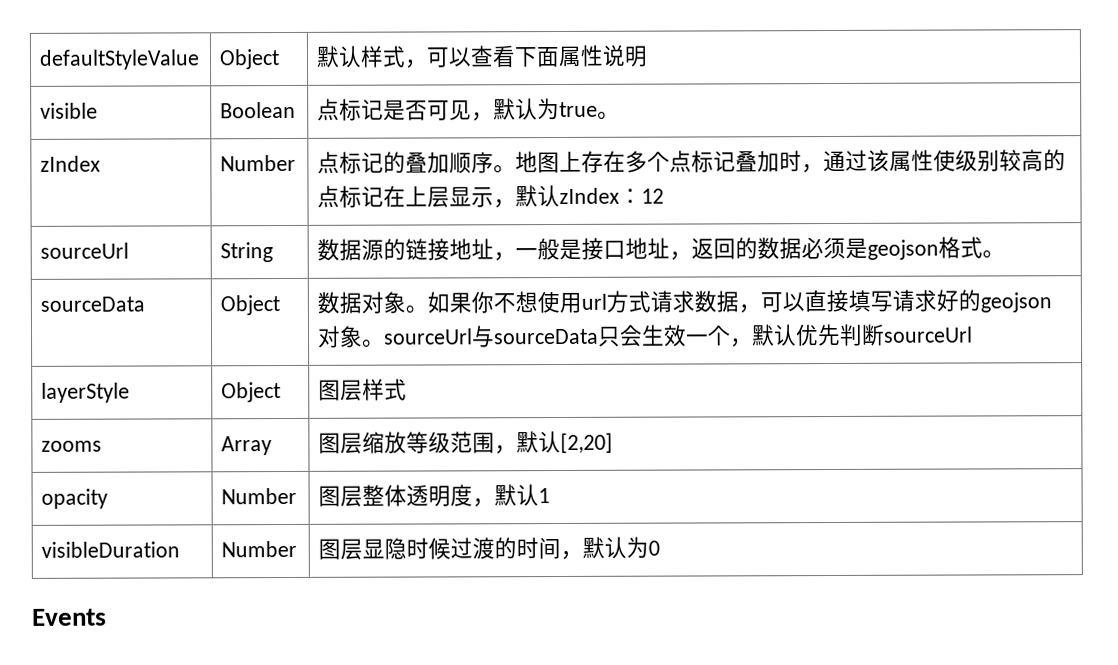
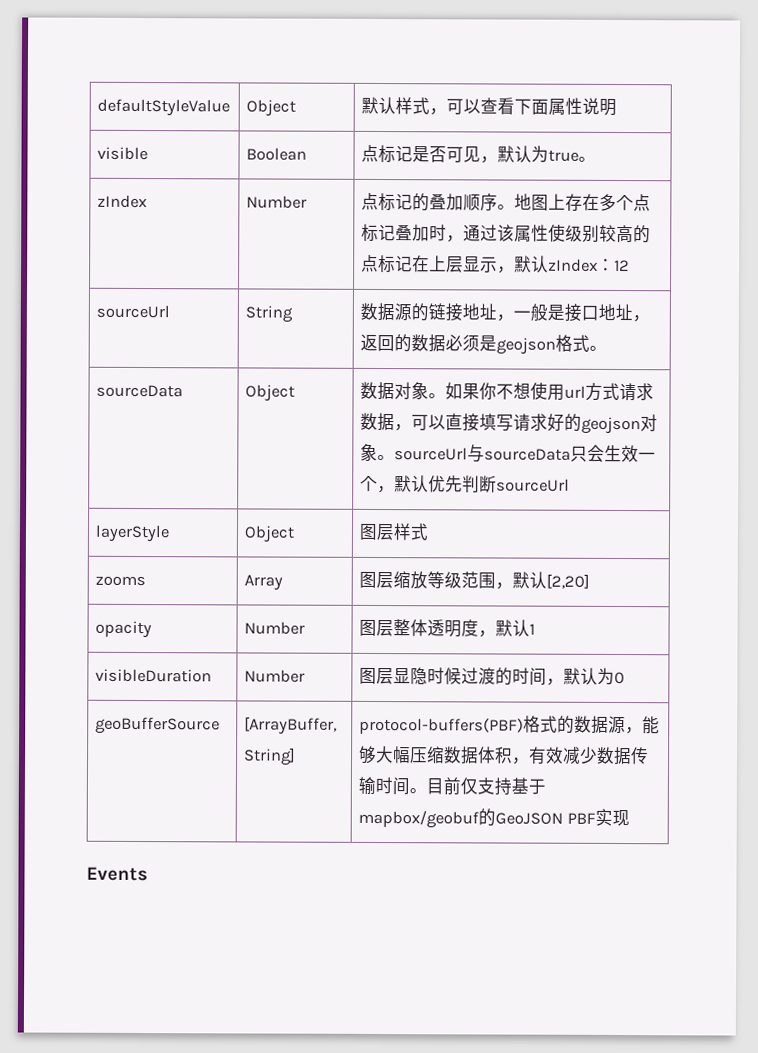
+ geoBufferSource | [ArrayBuffer, String] | protocol-buffers(PBF)格式的数据源，能够大幅压缩数据体积，有效减少数据传输时间。目前仅支持基于mapbox/geobuf的GeoJSON PBF实现

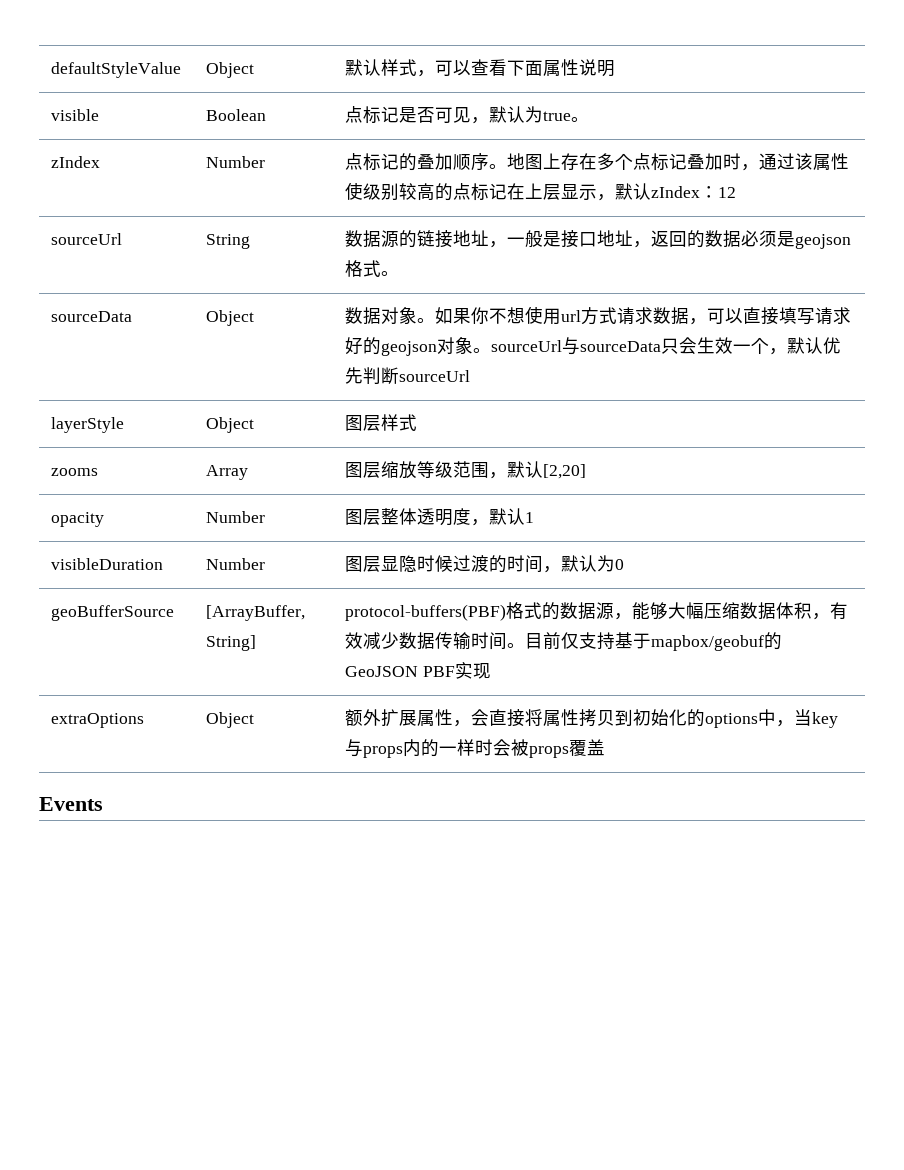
+ extraOptions | Object | 额外扩展属性，会直接将属性拷贝到初始化的options中，当key与props内的一样时会被props覆盖

